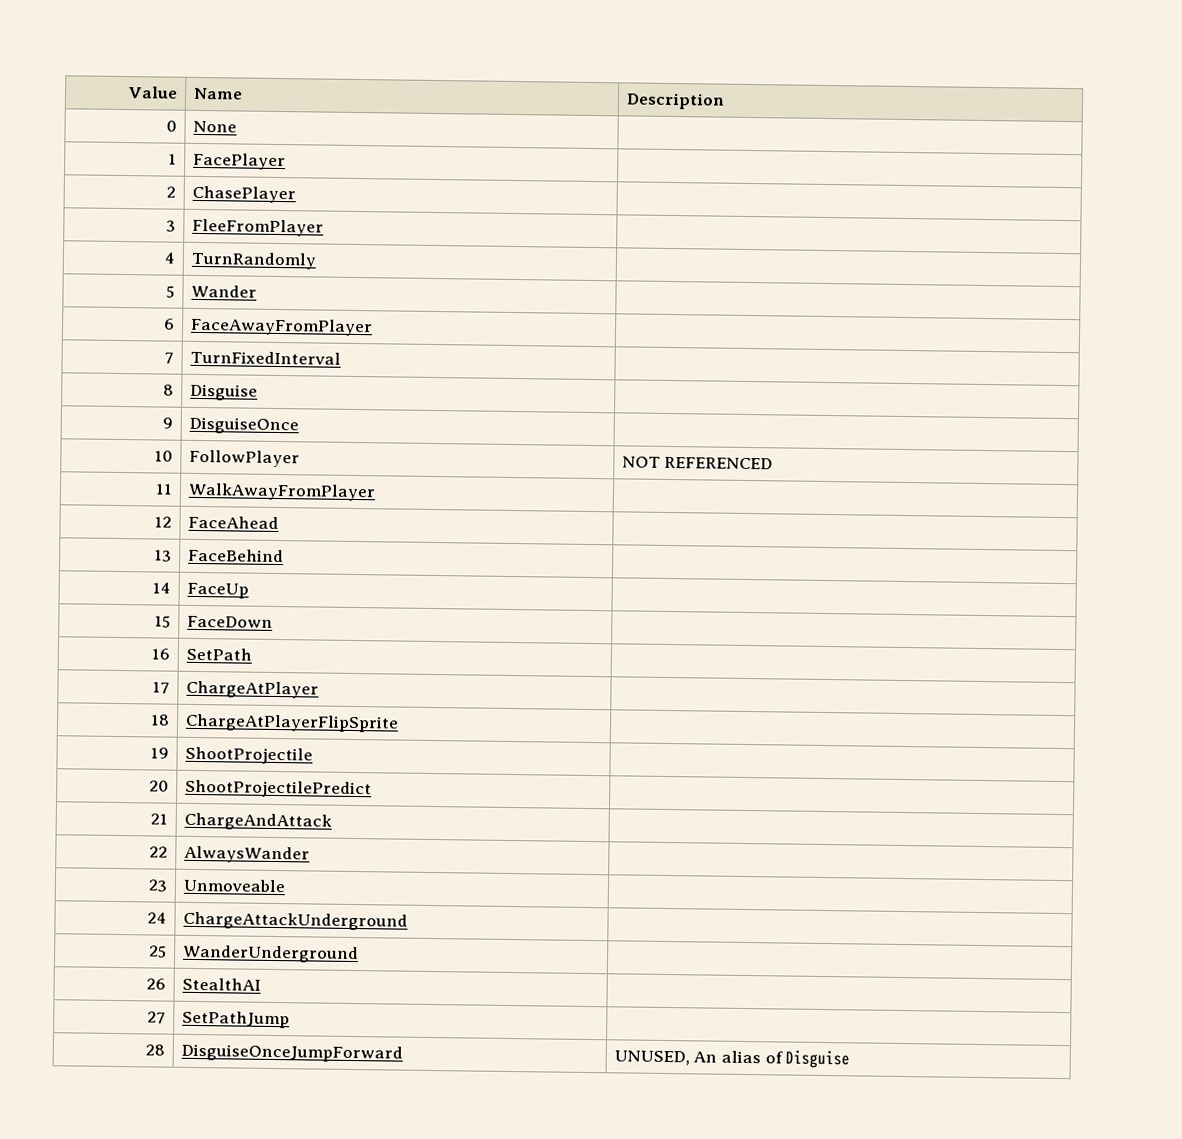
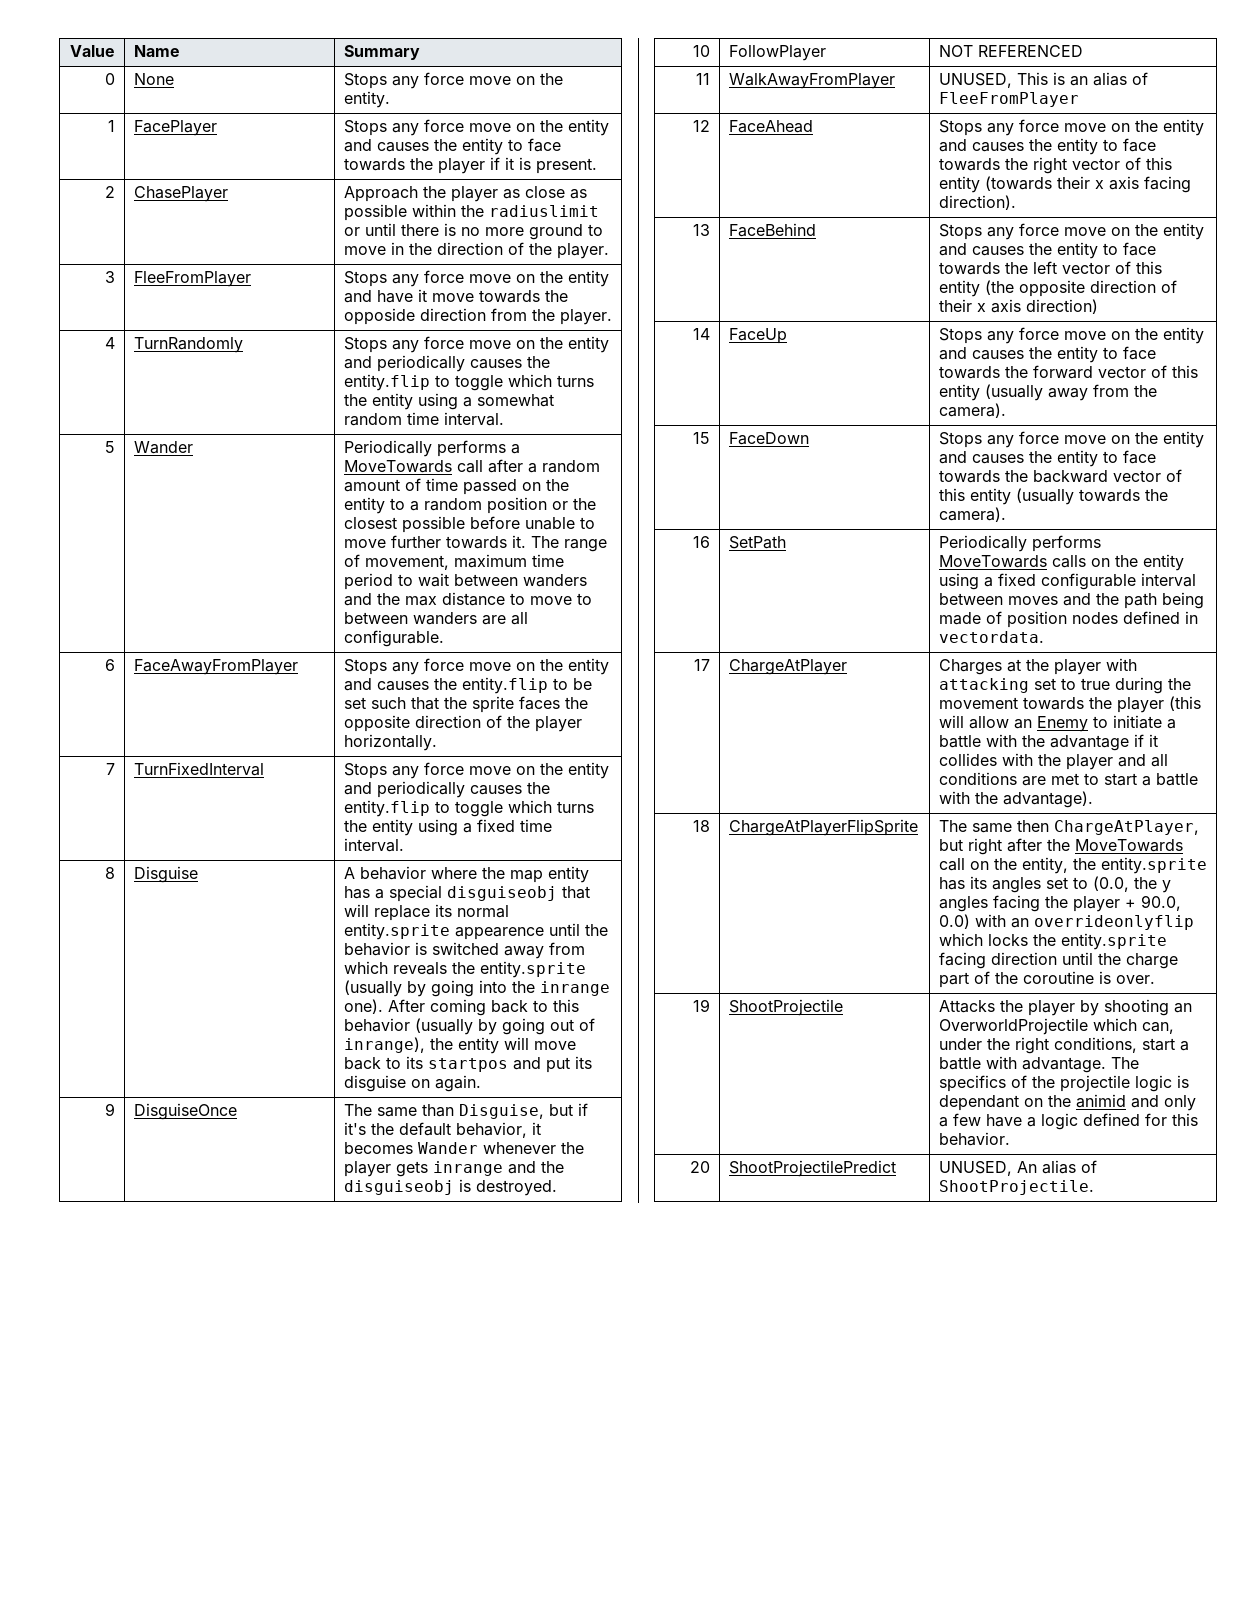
- Value | Name | Description
+ Value | Name | Summary
- 0 | None |
- 1 | FacePlayer |
- 2 | ChasePlayer |
- 3 | FleeFromPlayer |
- 4 | TurnRandomly |
- 5 | Wander |
- 6 | FaceAwayFromPlayer |
- 7 | TurnFixedInterval |
- 8 | Disguise |
- 9 | DisguiseOnce |
+ 0 | None | Stops any force move on the entity.
+ 1 | FacePlayer | Stops any force move on the entity and causes the entity to face towards the player if it is present.
+ 2 | ChasePlayer | Approach the player as close as possible within the radiuslimit or until there is no more ground to move in the direction of the player.
+ 3 | FleeFromPlayer | Stops any force move on the entity and have it move towards the opposide direction from the player.
+ 4 | TurnRandomly | Stops any force move on the entity and periodically causes the entity.flip to toggle which turns the entity using a somewhat random time interval.
+ 5 | Wander | Periodically performs a MoveTowards call after a random amount of time passed on the entity to a random position or the closest possible before unable to move further towards it. The range of movement, maximum time period to wait between wanders and the max distance to move to between wanders are all configurable.
+ 6 | FaceAwayFromPlayer | Stops any force move on the entity and causes the entity.flip to be set such that the sprite faces the opposite direction of the player horizontally.
+ 7 | TurnFixedInterval | Stops any force move on the entity and periodically causes the entity.flip to toggle which turns the entity using a fixed time interval.
+ 8 | Disguise | A behavior where the map entity has a special disguiseobj that will replace its normal entity.sprite appearence until the behavior is switched away from which reveals the entity.sprite (usually by going into the inrange one). After coming back to this behavior (usually by going out of inrange), the entity will move back to its startpos and put its disguise on again.
+ 9 | DisguiseOnce | The same than Disguise, but if it's the default behavior, it becomes Wander whenever the player gets inrange and the disguiseobj is destroyed.
- 11 | WalkAwayFromPlayer |
- 12 | FaceAhead |
- 13 | FaceBehind |
- 14 | FaceUp |
- 15 | FaceDown |
- 16 | SetPath |
- 17 | ChargeAtPlayer |
- 18 | ChargeAtPlayerFlipSprite |
- 19 | ShootProjectile |
- 20 | ShootProjectilePredict |
- 21 | ChargeAndAttack |
- 22 | AlwaysWander |
- 23 | Unmoveable |
- 24 | ChargeAttackUnderground |
- 25 | WanderUnderground |
- 26 | StealthAI |
- 27 | SetPathJump |
- 28 | DisguiseOnceJumpForward | UNUSED, An alias of Disguise
+ 11 | WalkAwayFromPlayer | UNUSED, This is an alias of FleeFromPlayer
+ 12 | FaceAhead | Stops any force move on the entity and causes the entity to face towards the right vector of this entity (towards their x axis facing direction).
+ 13 | FaceBehind | Stops any force move on the entity and causes the entity to face towards the left vector of this entity (the opposite direction of their x axis direction)
+ 14 | FaceUp | Stops any force move on the entity and causes the entity to face towards the forward vector of this entity (usually away from the camera).
+ 15 | FaceDown | Stops any force move on the entity and causes the entity to face towards the backward vector of this entity (usually towards the camera).
+ 16 | SetPath | Periodically performs MoveTowards calls on the entity using a fixed configurable interval between moves and the path being made of position nodes defined in vectordata.
+ 17 | ChargeAtPlayer | Charges at the player with attacking set to true during the movement towards the player (this will allow an Enemy to initiate a battle with the advantage if it collides with the player and all conditions are met to start a battle with the advantage).
+ 18 | ChargeAtPlayerFlipSprite | The same then ChargeAtPlayer, but right after the MoveTowards call on the entity, the entity.sprite has its angles set to (0.0, the y angles facing the player + 90.0, 0.0) with an overrideonlyflip which locks the entity.sprite facing direction until the charge part of the coroutine is over.
+ 19 | ShootProjectile | Attacks the player by shooting an OverworldProjectile which can, under the right conditions, start a battle with advantage. The specifics of the projectile logic is dependant on the animid and only a few have a logic defined for this behavior.
+ 20 | ShootProjectilePredict | UNUSED, An alias of ShootProjectile.

